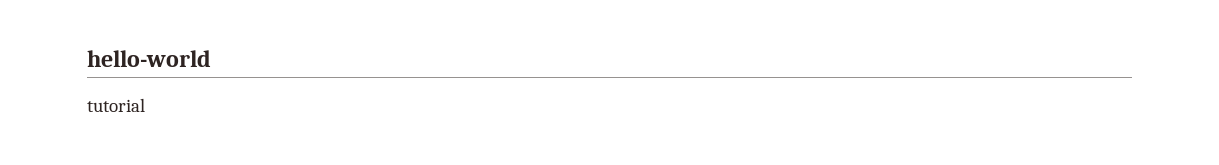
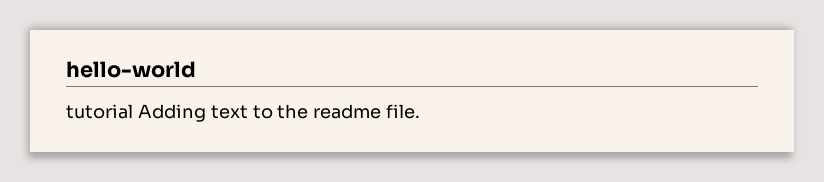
- tutorial
+ tutorial Adding text to the readme file.

